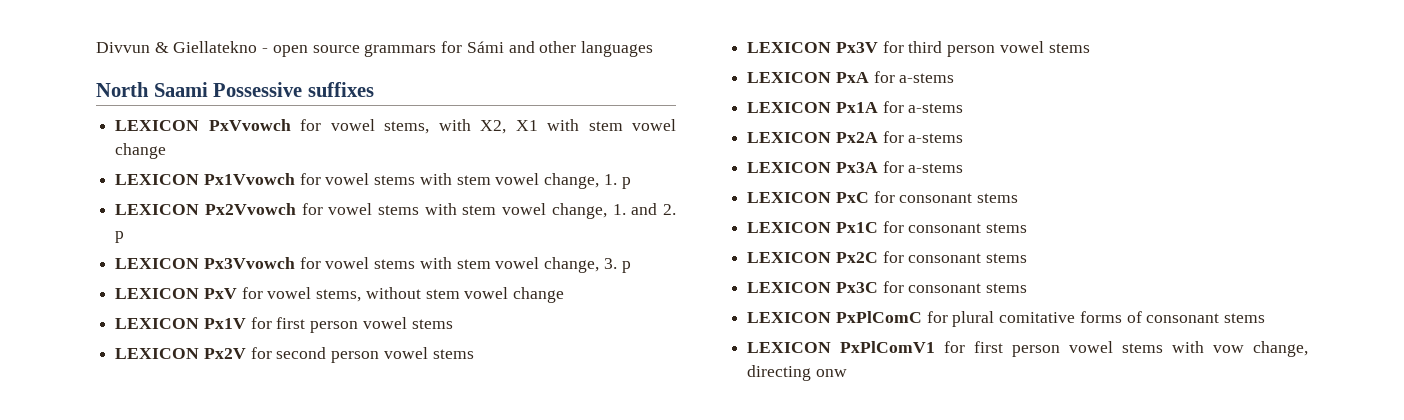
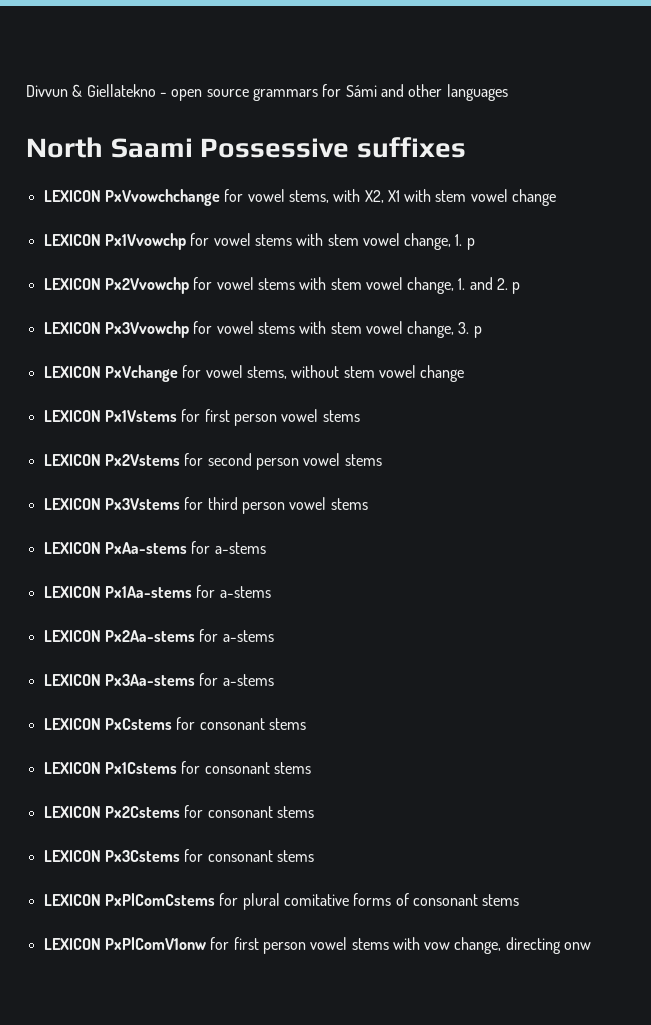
- LEXICON PxVvowch for vowel stems, with X2, X1 with stem vowel change
+ LEXICON PxVvowchchange for vowel stems, with X2, X1 with stem vowel change
- LEXICON Px1Vvowch for vowel stems with stem vowel change, 1. p
+ LEXICON Px1Vvowchp for vowel stems with stem vowel change, 1. p
- LEXICON Px2Vvowch for vowel stems with stem vowel change, 1. and 2. p
+ LEXICON Px2Vvowchp for vowel stems with stem vowel change, 1. and 2. p
- LEXICON Px3Vvowch for vowel stems with stem vowel change, 3. p
+ LEXICON Px3Vvowchp for vowel stems with stem vowel change, 3. p
- LEXICON PxV for vowel stems, without stem vowel change
+ LEXICON PxVchange for vowel stems, without stem vowel change
- LEXICON Px1V for first person vowel stems
+ LEXICON Px1Vstems for first person vowel stems
- LEXICON Px2V for second person vowel stems
+ LEXICON Px2Vstems for second person vowel stems
- LEXICON Px3V for third person vowel stems
+ LEXICON Px3Vstems for third person vowel stems
- LEXICON PxA for a-stems
- LEXICON Px1A for a-stems
- LEXICON Px2A for a-stems
- LEXICON Px3A for a-stems
- LEXICON PxC for consonant stems
- LEXICON Px1C for consonant stems
- LEXICON Px2C for consonant stems
- LEXICON Px3C for consonant stems
- LEXICON PxPlComC for plural comitative forms of consonant stems
+ LEXICON PxAa-stems for a-stems
+ LEXICON Px1Aa-stems for a-stems
+ LEXICON Px2Aa-stems for a-stems
+ LEXICON Px3Aa-stems for a-stems
+ LEXICON PxCstems for consonant stems
+ LEXICON Px1Cstems for consonant stems
+ LEXICON Px2Cstems for consonant stems
+ LEXICON Px3Cstems for consonant stems
+ LEXICON PxPlComCstems for plural comitative forms of consonant stems
- LEXICON PxPlComV1 for first person vowel stems with vow change, directing onw
+ LEXICON PxPlComV1onw for first person vowel stems with vow change, directing onw

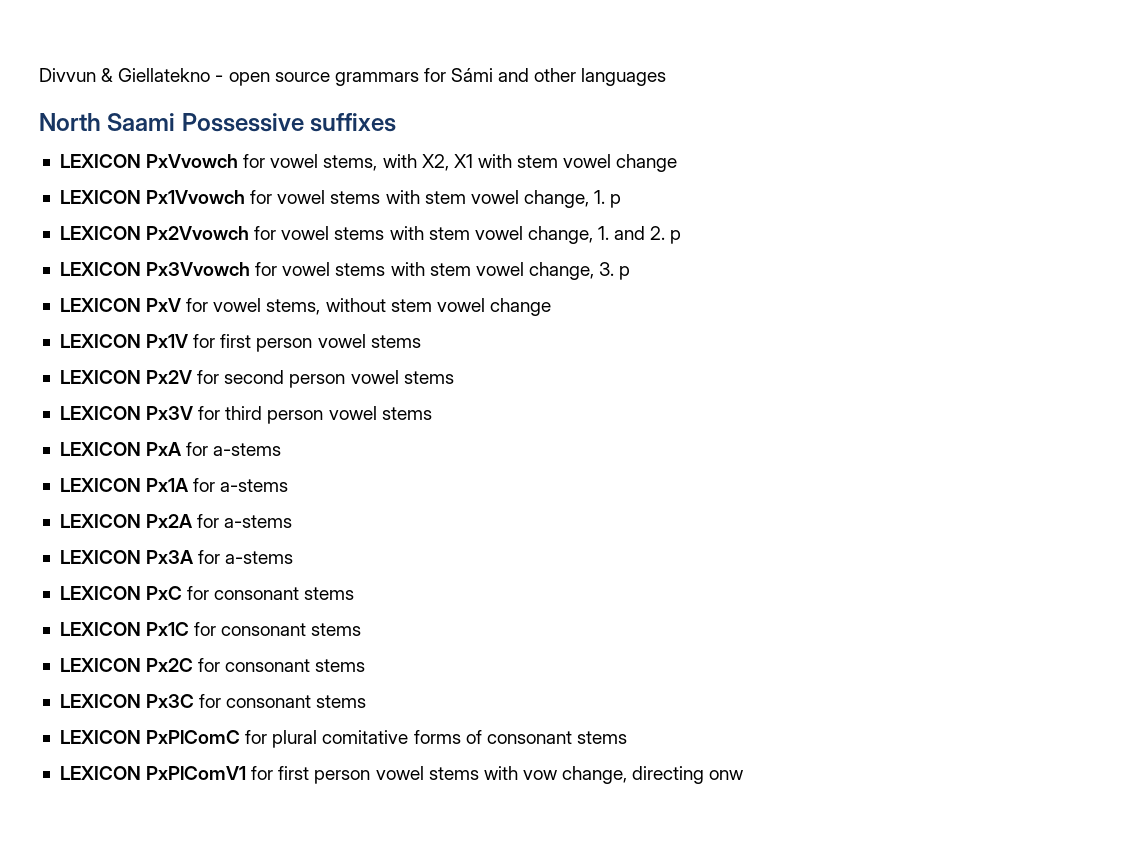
- LEXICON PxVvowchchange for vowel stems, with X2, X1 with stem vowel change
+ LEXICON PxVvowch for vowel stems, with X2, X1 with stem vowel change
- LEXICON Px1Vvowchp for vowel stems with stem vowel change, 1. p
+ LEXICON Px1Vvowch for vowel stems with stem vowel change, 1. p
- LEXICON Px2Vvowchp for vowel stems with stem vowel change, 1. and 2. p
+ LEXICON Px2Vvowch for vowel stems with stem vowel change, 1. and 2. p
- LEXICON Px3Vvowchp for vowel stems with stem vowel change, 3. p
+ LEXICON Px3Vvowch for vowel stems with stem vowel change, 3. p
- LEXICON PxVchange for vowel stems, without stem vowel change
+ LEXICON PxV for vowel stems, without stem vowel change
- LEXICON Px1Vstems for first person vowel stems
+ LEXICON Px1V for first person vowel stems
- LEXICON Px2Vstems for second person vowel stems
+ LEXICON Px2V for second person vowel stems
- LEXICON Px3Vstems for third person vowel stems
+ LEXICON Px3V for third person vowel stems
- LEXICON PxAa-stems for a-stems
- LEXICON Px1Aa-stems for a-stems
- LEXICON Px2Aa-stems for a-stems
- LEXICON Px3Aa-stems for a-stems
- LEXICON PxCstems for consonant stems
- LEXICON Px1Cstems for consonant stems
- LEXICON Px2Cstems for consonant stems
- LEXICON Px3Cstems for consonant stems
- LEXICON PxPlComCstems for plural comitative forms of consonant stems
+ LEXICON PxA for a-stems
+ LEXICON Px1A for a-stems
+ LEXICON Px2A for a-stems
+ LEXICON Px3A for a-stems
+ LEXICON PxC for consonant stems
+ LEXICON Px1C for consonant stems
+ LEXICON Px2C for consonant stems
+ LEXICON Px3C for consonant stems
+ LEXICON PxPlComC for plural comitative forms of consonant stems
- LEXICON PxPlComV1onw for first person vowel stems with vow change, directing onw
+ LEXICON PxPlComV1 for first person vowel stems with vow change, directing onw

